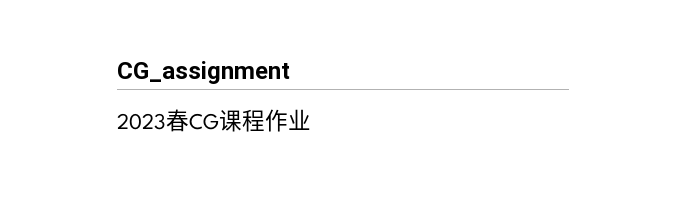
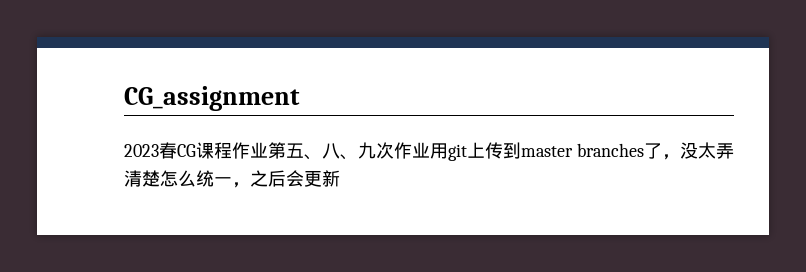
- 2023春CG课程作业
+ 2023春CG课程作业第五、八、九次作业用git上传到master branches了，没太弄清楚怎么统一，之后会更新

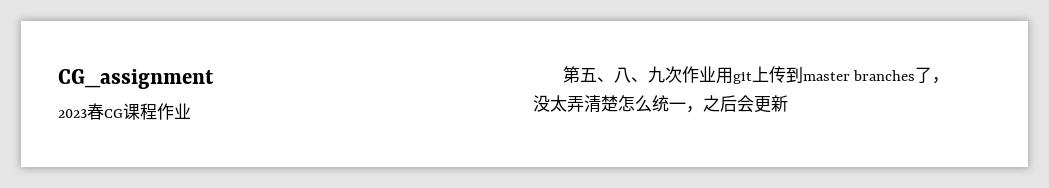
- 2023春CG课程作业第五、八、九次作业用git上传到master branches了，没太弄清楚怎么统一，之后会更新
+ 2023春CG课程作业
+ 第五、八、九次作业用git上传到master branches了，没太弄清楚怎么统一，之后会更新

